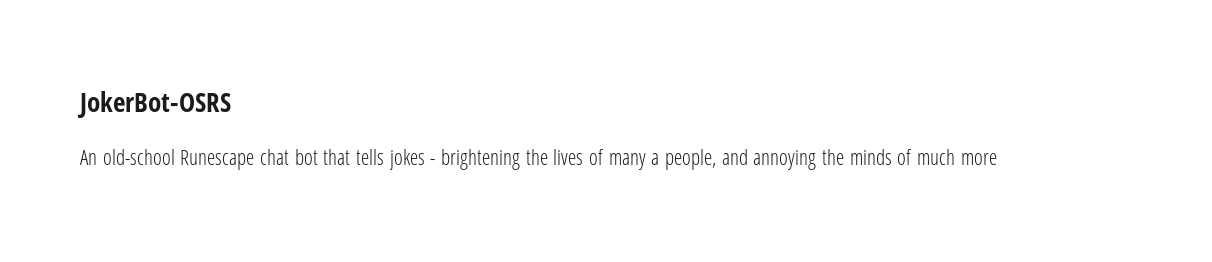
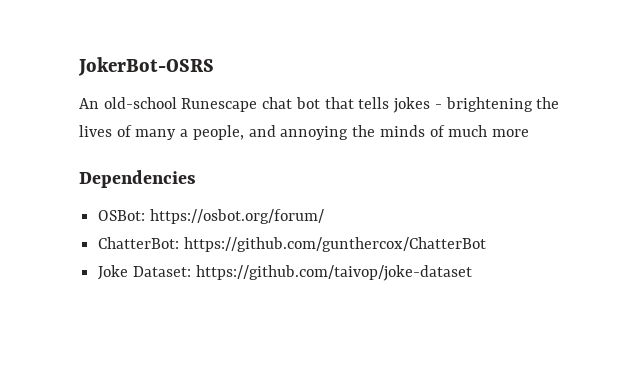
+ Dependencies
+ OSBot: https://osbot.org/forum/
+ ChatterBot: https://github.com/gunthercox/ChatterBot
+ Joke Dataset: https://github.com/taivop/joke-dataset

